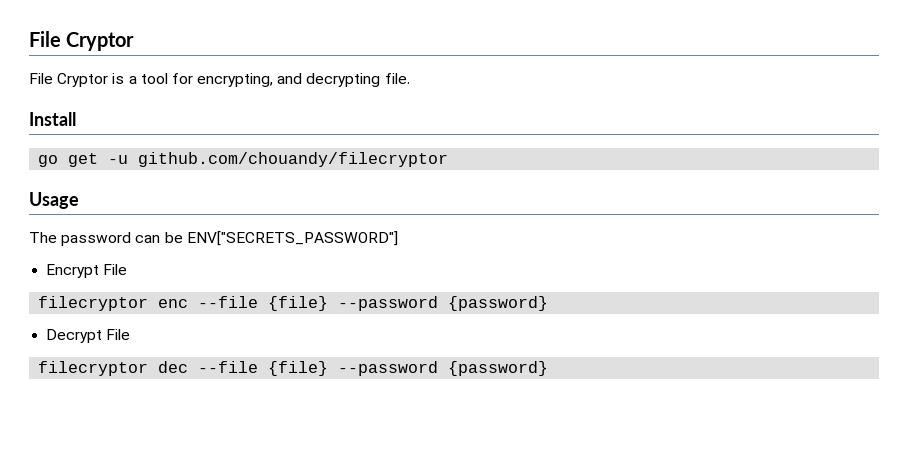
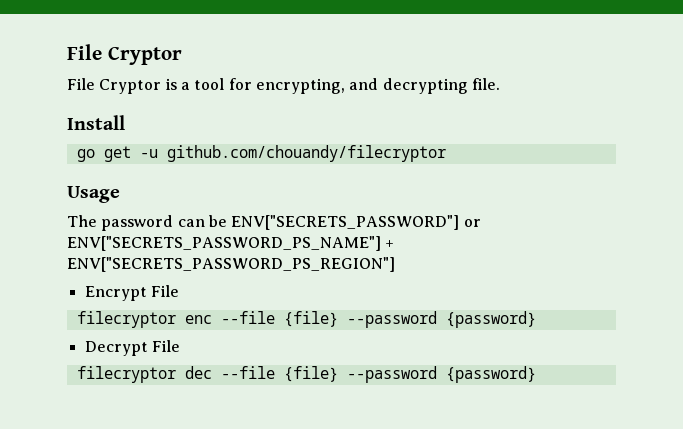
- The password can be ENV["SECRETS_PASSWORD"]
+ The password can be ENV["SECRETS_PASSWORD"] or ENV["SECRETS_PASSWORD_PS_NAME"] + ENV["SECRETS_PASSWORD_PS_REGION"]

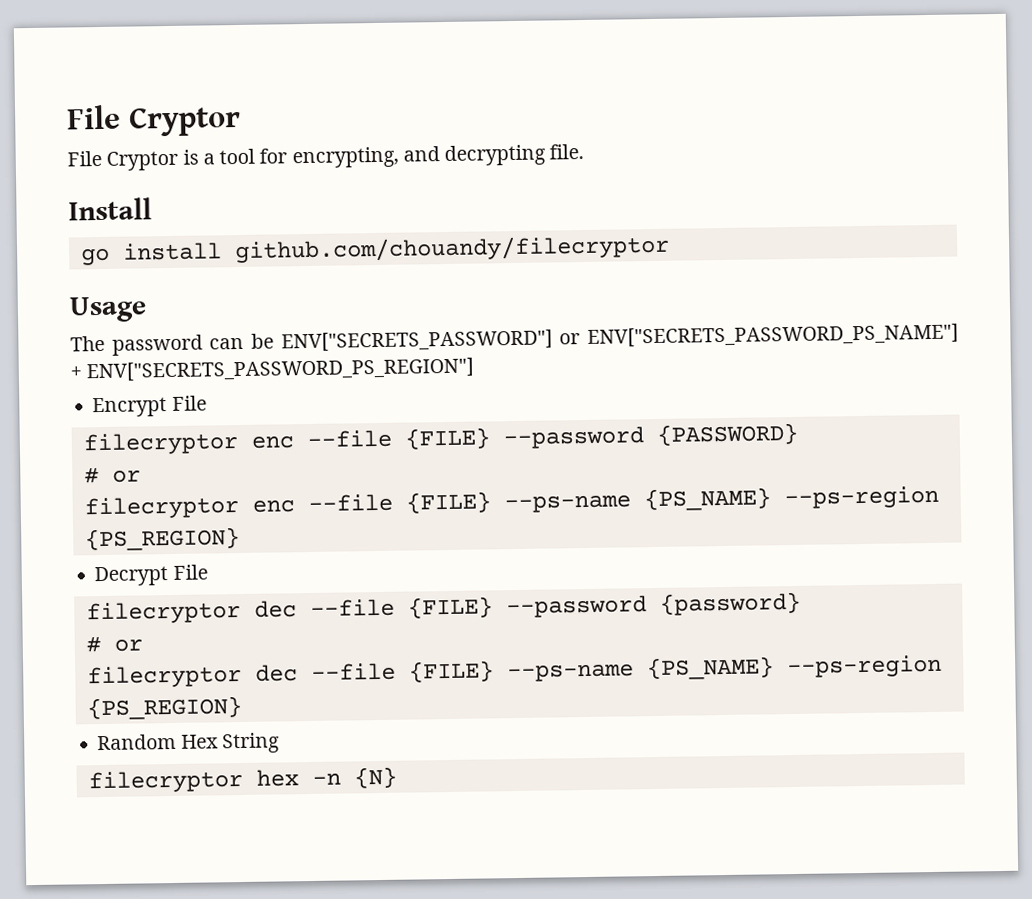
- go get -u github.com/chouandy/filecryptor
+ go install github.com/chouandy/filecryptor
- filecryptor enc --file {file} --password {password}
+ filecryptor enc --file {FILE} --password {PASSWORD}
+ # or
+ filecryptor enc --file {FILE} --ps-name {PS_NAME} --ps-region {PS_REGION}
- filecryptor dec --file {file} --password {password}
+ filecryptor dec --file {FILE} --password {password}
+ # or
+ filecryptor dec --file {FILE} --ps-name {PS_NAME} --ps-region {PS_REGION}
+ Random Hex String
+ filecryptor hex -n {N}

